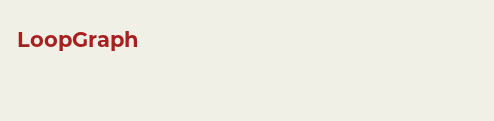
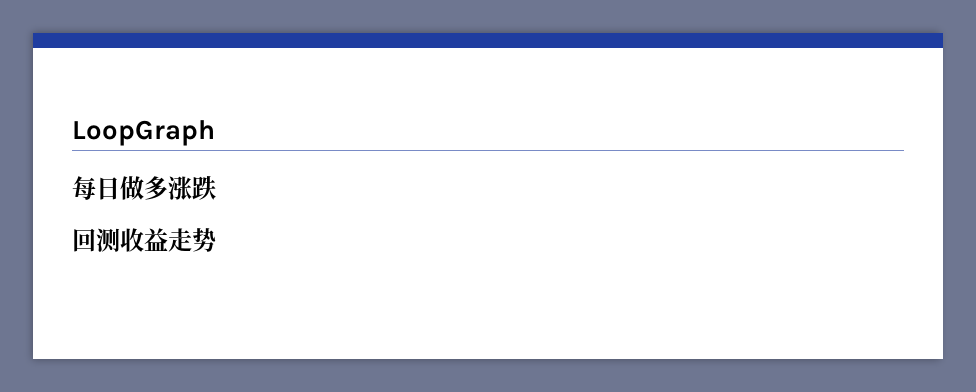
+ 每日做多涨跌
+ 回测收益走势

